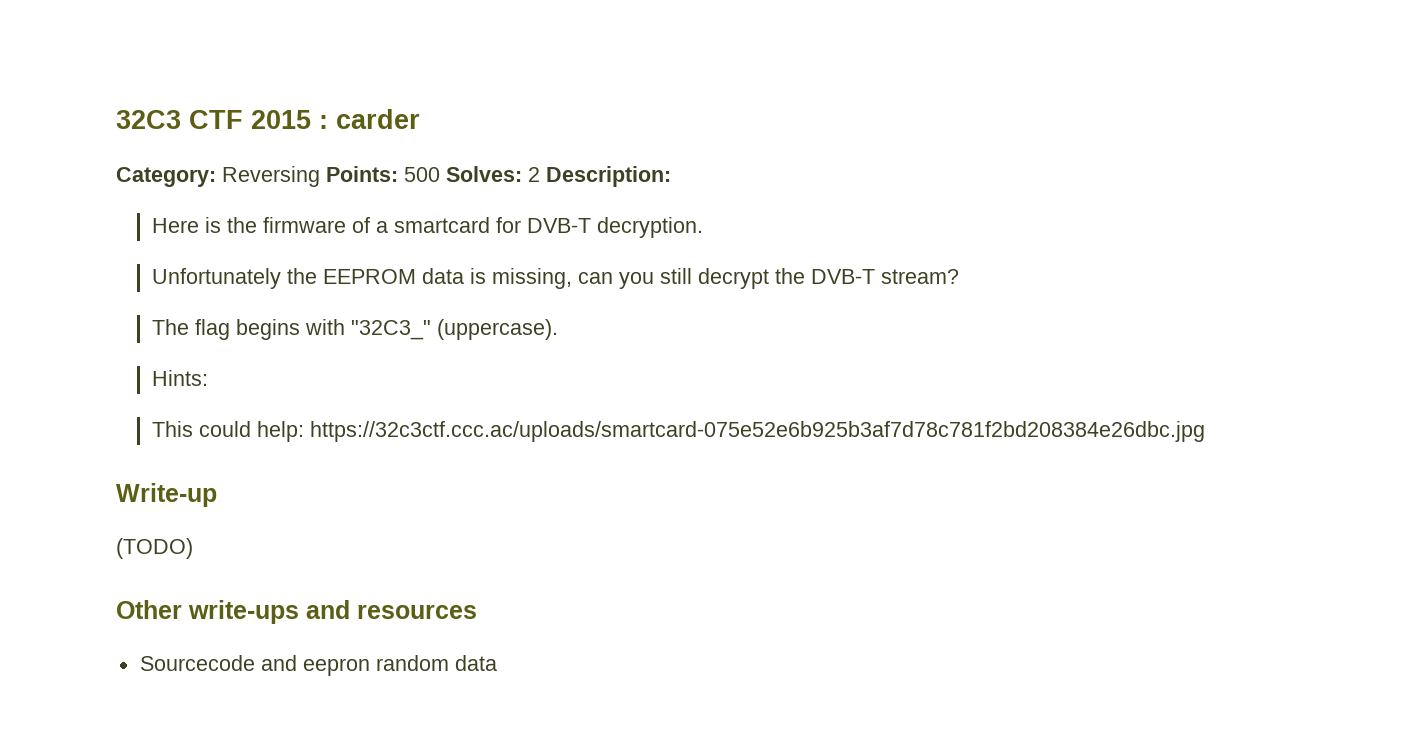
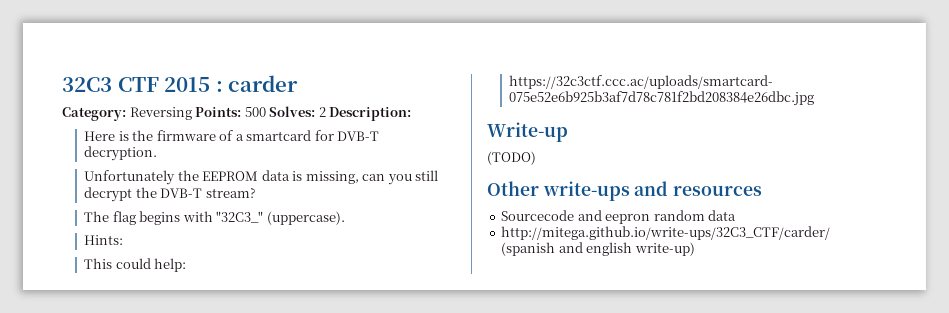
+ http://mitega.github.io/write-ups/32C3_CTF/carder/ (spanish and english write-up)

